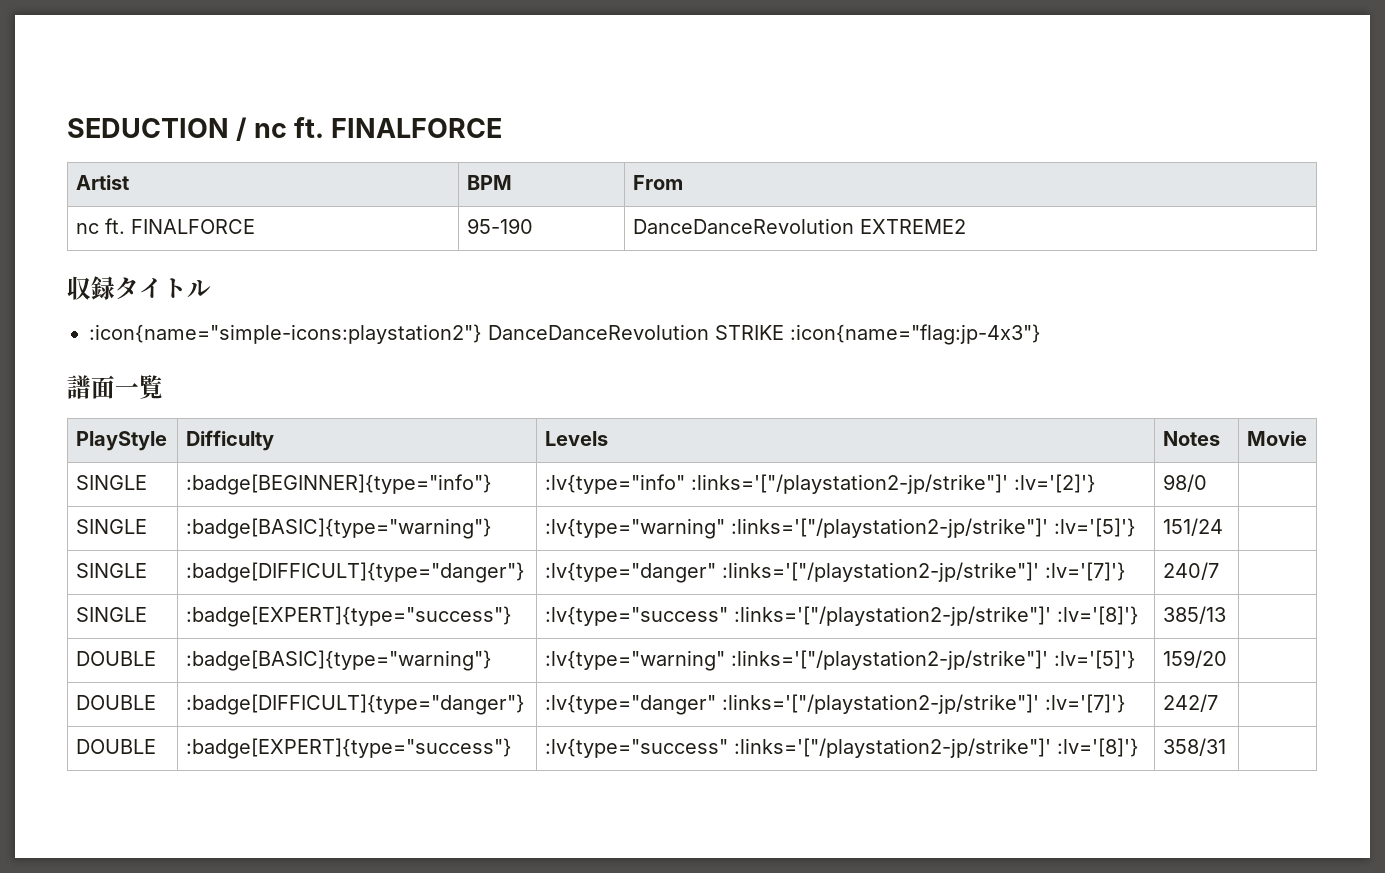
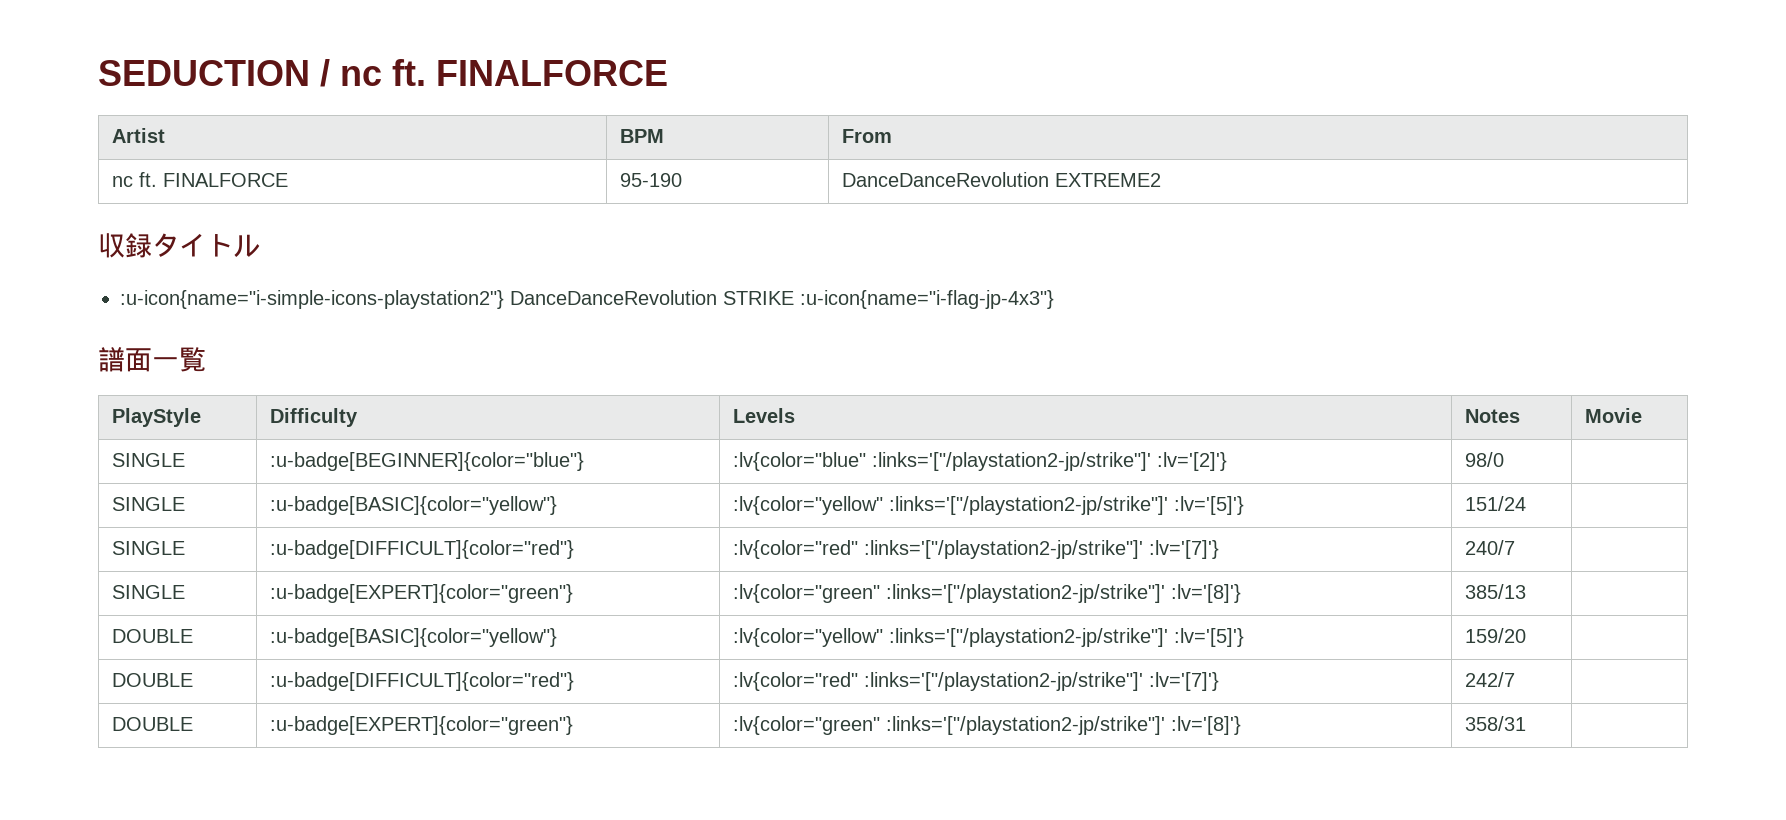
- :icon{name="simple-icons:playstation2"} DanceDanceRevolution STRIKE :icon{name="flag:jp-4x3"}
+ :u-icon{name="i-simple-icons-playstation2"} DanceDanceRevolution STRIKE :u-icon{name="i-flag-jp-4x3"}
- SINGLE | :badge[BEGINNER]{type="info"} | :lv{type="info" :links='["/playstation2-jp/strike"]' :lv='[2]'} | 98/0 |
+ SINGLE | :u-badge[BEGINNER]{color="blue"} | :lv{color="blue" :links='["/playstation2-jp/strike"]' :lv='[2]'} | 98/0 |
- SINGLE | :badge[BASIC]{type="warning"} | :lv{type="warning" :links='["/playstation2-jp/strike"]' :lv='[5]'} | 151/24 |
+ SINGLE | :u-badge[BASIC]{color="yellow"} | :lv{color="yellow" :links='["/playstation2-jp/strike"]' :lv='[5]'} | 151/24 |
- SINGLE | :badge[DIFFICULT]{type="danger"} | :lv{type="danger" :links='["/playstation2-jp/strike"]' :lv='[7]'} | 240/7 |
+ SINGLE | :u-badge[DIFFICULT]{color="red"} | :lv{color="red" :links='["/playstation2-jp/strike"]' :lv='[7]'} | 240/7 |
- SINGLE | :badge[EXPERT]{type="success"} | :lv{type="success" :links='["/playstation2-jp/strike"]' :lv='[8]'} | 385/13 |
+ SINGLE | :u-badge[EXPERT]{color="green"} | :lv{color="green" :links='["/playstation2-jp/strike"]' :lv='[8]'} | 385/13 |
- DOUBLE | :badge[BASIC]{type="warning"} | :lv{type="warning" :links='["/playstation2-jp/strike"]' :lv='[5]'} | 159/20 |
+ DOUBLE | :u-badge[BASIC]{color="yellow"} | :lv{color="yellow" :links='["/playstation2-jp/strike"]' :lv='[5]'} | 159/20 |
- DOUBLE | :badge[DIFFICULT]{type="danger"} | :lv{type="danger" :links='["/playstation2-jp/strike"]' :lv='[7]'} | 242/7 |
+ DOUBLE | :u-badge[DIFFICULT]{color="red"} | :lv{color="red" :links='["/playstation2-jp/strike"]' :lv='[7]'} | 242/7 |
- DOUBLE | :badge[EXPERT]{type="success"} | :lv{type="success" :links='["/playstation2-jp/strike"]' :lv='[8]'} | 358/31 |
+ DOUBLE | :u-badge[EXPERT]{color="green"} | :lv{color="green" :links='["/playstation2-jp/strike"]' :lv='[8]'} | 358/31 |

